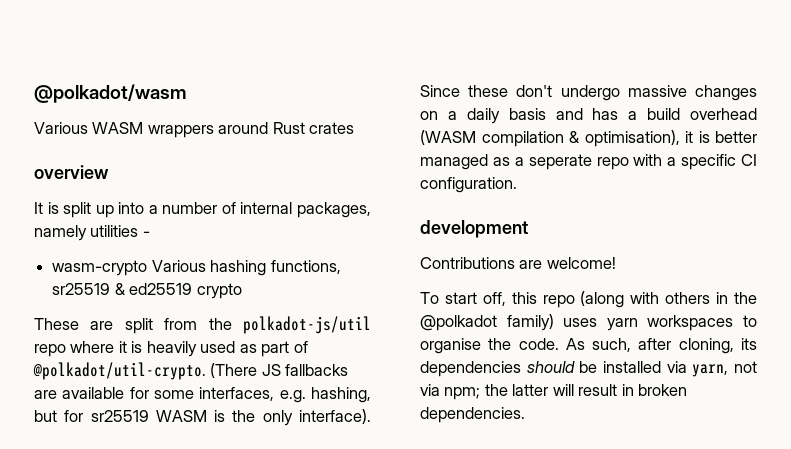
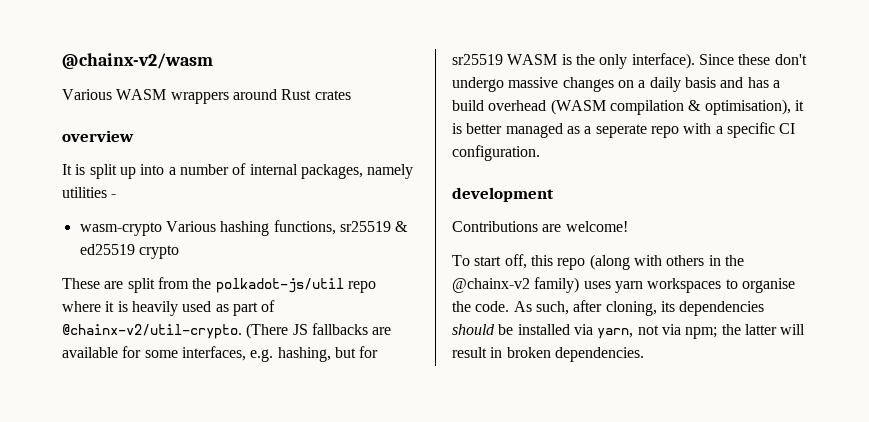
- @polkadot/wasm
+ @chainx-v2/wasm
- These are split from the polkadot-js/util repo where it is heavily used as part of @polkadot/util-crypto.
+ These are split from the polkadot-js/util repo where it is heavily used as part of @chainx-v2/util-crypto.
- To start off, this repo (along with others in the @polkadot family) uses yarn workspaces to organise the code.
+ To start off, this repo (along with others in the @chainx-v2 family) uses yarn workspaces to organise the code.

